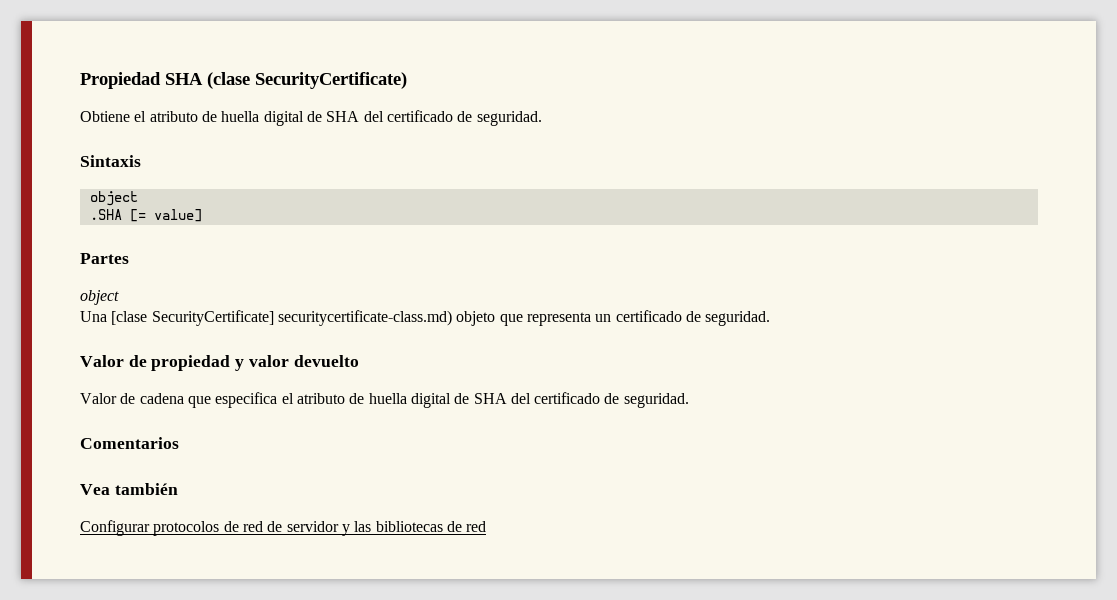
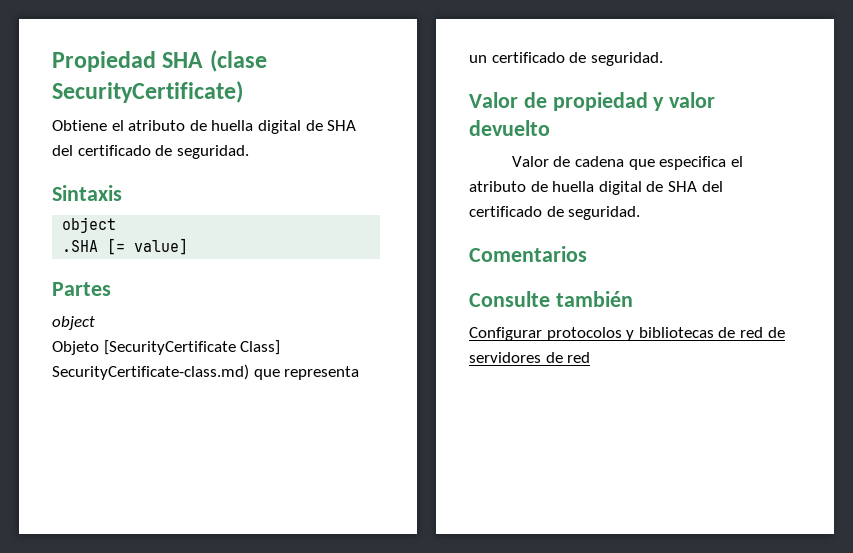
- Una [clase SecurityCertificate] securitycertificate-class.md) objeto que representa un certificado de seguridad.
+ Objeto [SecurityCertificate Class] SecurityCertificate-class.md) que representa un certificado de seguridad.
- Vea también
+ Consulte también
- Configurar protocolos de red de servidor y las bibliotecas de red
+ Configurar protocolos y bibliotecas de red de servidores de red

